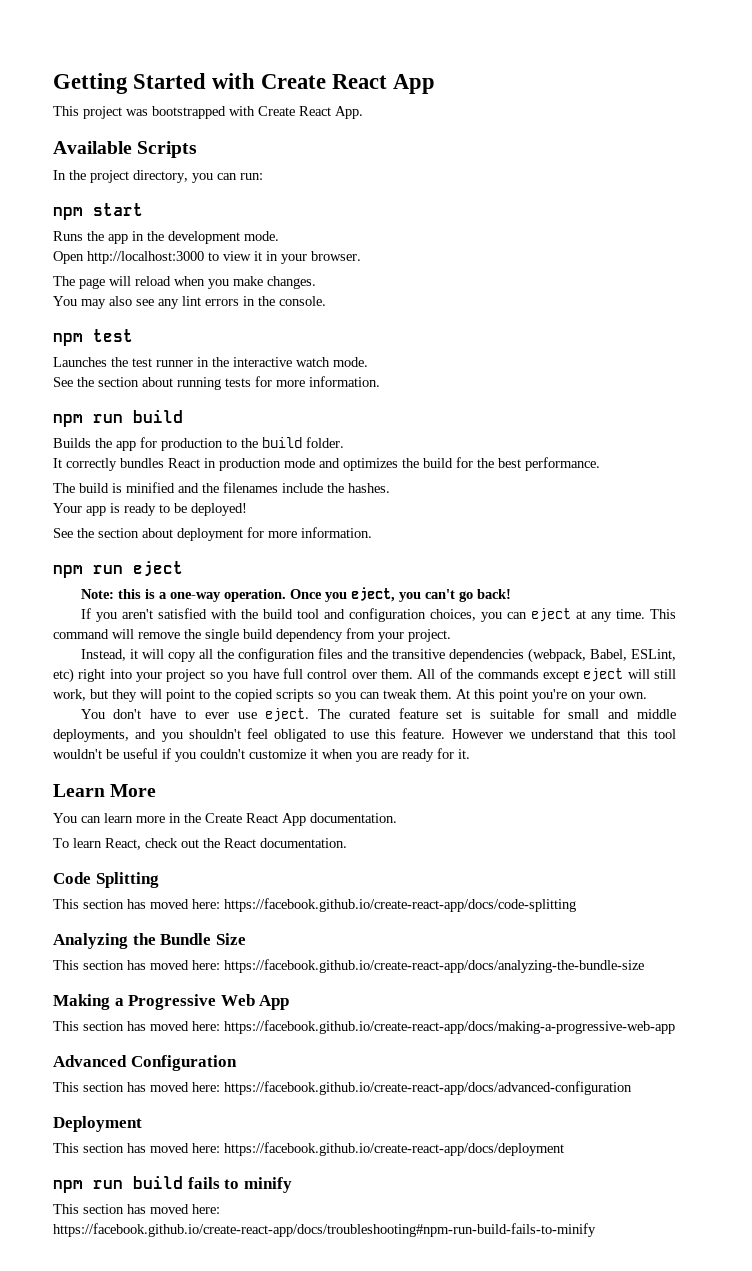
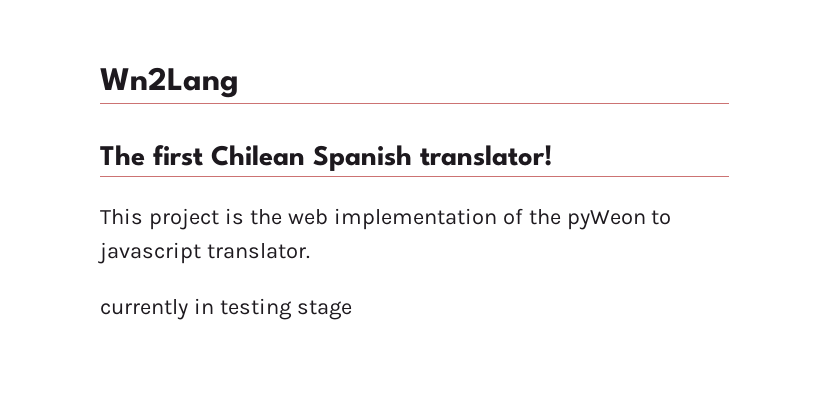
- Getting Started with Create React App
- This project was bootstrapped with Create React App.
- Available Scripts
- In the project directory, you can run:
- npm start
- Runs the app in the development mode.
- Open http://localhost:3000 to view it in your browser.
- The page will reload when you make changes.
- You may also see any lint errors in the console.
- npm test
- Launches the test runner in the interactive watch mode.
- See the section about running tests for more information.
- npm run build
- Builds the app for production to the build folder.
- It correctly bundles React in production mode and optimizes the build for the best performance.
- The build is minified and the filenames include the hashes.
- Your app is ready to be deployed!
- See the section about deployment for more information.
- npm run eject
- Note: this is a one-way operation. Once you eject, you can't go back!
- If you aren't satisfied with the build tool and configuration choices, you can eject at any time. This command will remove the single build dependency from your project.
- Instead, it will copy all the configuration files and the transitive dependencies (webpack, Babel, ESLint, etc) right into your project so you have full control over them. All of the commands except eject will still work, but they will point to the copied scripts so you can tweak them. At this point you're on your own.
- You don't have to ever use eject. The curated feature set is suitable for small and middle deployments, and you shouldn't feel obligated to use this feature. However we understand that this tool wouldn't be useful if you couldn't customize it when you are ready for it.
- Learn More
- You can learn more in the Create React App documentation.
- To learn React, check out the React documentation.
- Code Splitting
- This section has moved here: https://facebook.github.io/create-react-app/docs/code-splitting
- Analyzing the Bundle Size
- This section has moved here: https://facebook.github.io/create-react-app/docs/analyzing-the-bundle-size
- Making a Progressive Web App
- This section has moved here: https://facebook.github.io/create-react-app/docs/making-a-progressive-web-app
- Advanced Configuration
- This section has moved here: https://facebook.github.io/create-react-app/docs/advanced-configuration
- Deployment
- This section has moved here: https://facebook.github.io/create-react-app/docs/deployment
- npm run build fails to minify
- This section has moved here: https://facebook.github.io/create-react-app/docs/troubleshooting#npm-run-build-fails-to-minify
+ Wn2Lang
+ The first Chilean Spanish translator!
+ This project is the web implementation of the pyWeon to javascript translator.
+ currently in testing stage

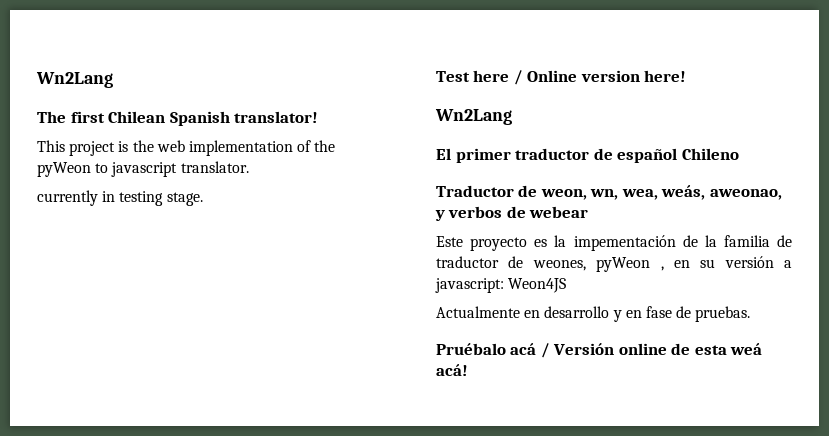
- currently in testing stage
+ currently in testing stage.
+ Test here / Online version here!
+ Wn2Lang
+ El primer traductor de español Chileno
+ Traductor de weon, wn, wea, weás, aweonao, y verbos de webear
+ Este proyecto es la impementación de la familia de traductor de weones, pyWeon , en su versión a javascript: Weon4JS
+ Actualmente en desarrollo y en fase de pruebas.
+ Pruébalo acá / Versión online de esta weá acá!

